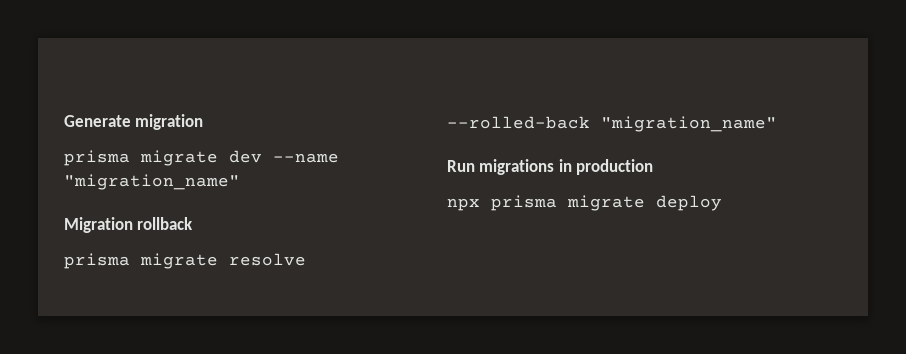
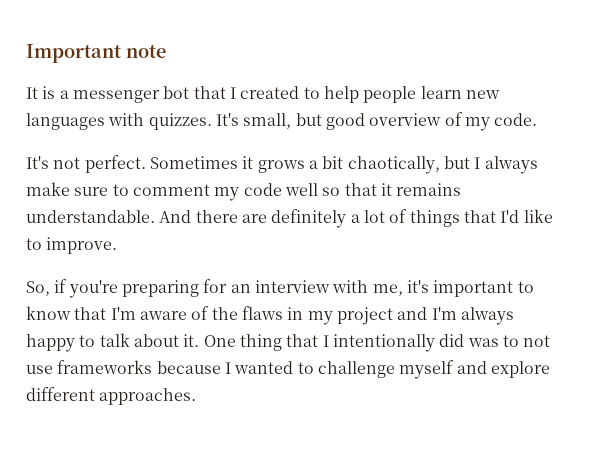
- Generate migration
- prisma migrate dev --name "migration_name"
- Migration rollback
- prisma migrate resolve --rolled-back "migration_name"
- Run migrations in production
- npx prisma migrate deploy
+ Important note
+ It is a messenger bot that I created to help people learn new languages with quizzes. It's small, but good overview of my code.
+ It's not perfect. Sometimes it grows a bit chaotically, but I always make sure to comment my code well so that it remains understandable. And there are definitely a lot of things that I'd like to improve.
+ So, if you're preparing for an interview with me, it's important to know that I'm aware of the flaws in my project and I'm always happy to talk about it. One thing that I intentionally did was to not use frameworks because I wanted to challenge myself and explore different approaches.

